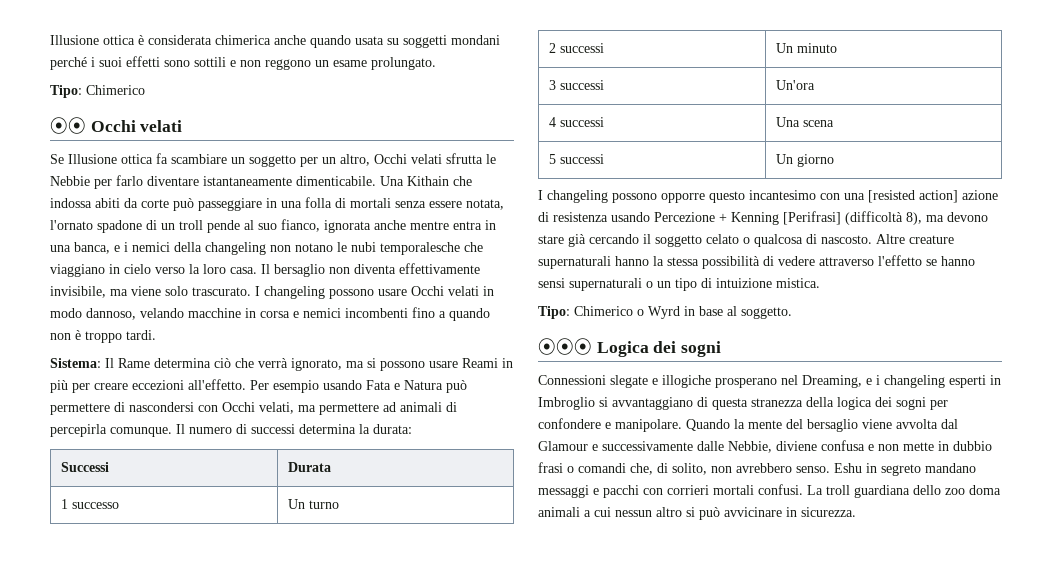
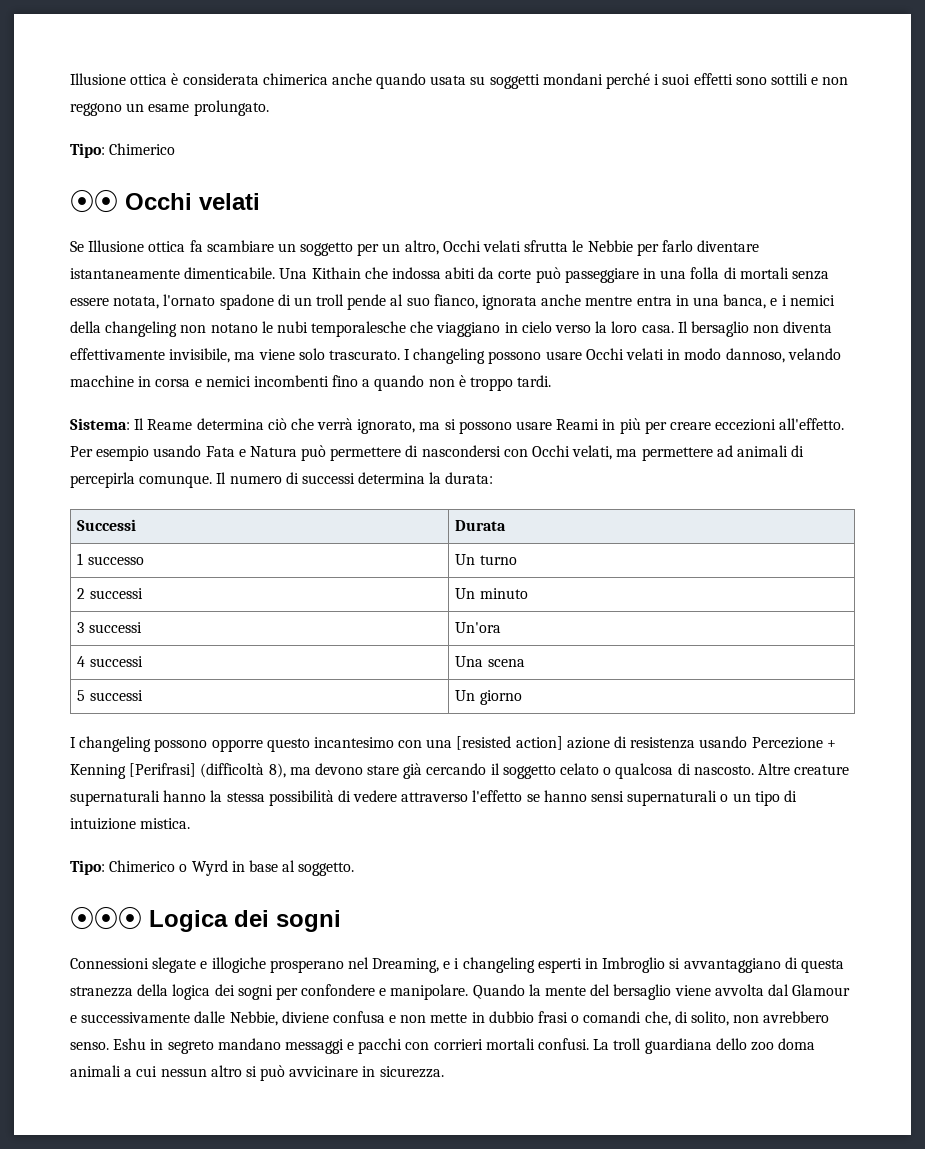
- Sistema: Il Rame determina ciò che verrà ignorato, ma si possono usare Reami in più per creare eccezioni all'effetto.
+ Sistema: Il Reame determina ciò che verrà ignorato, ma si possono usare Reami in più per creare eccezioni all'effetto.

